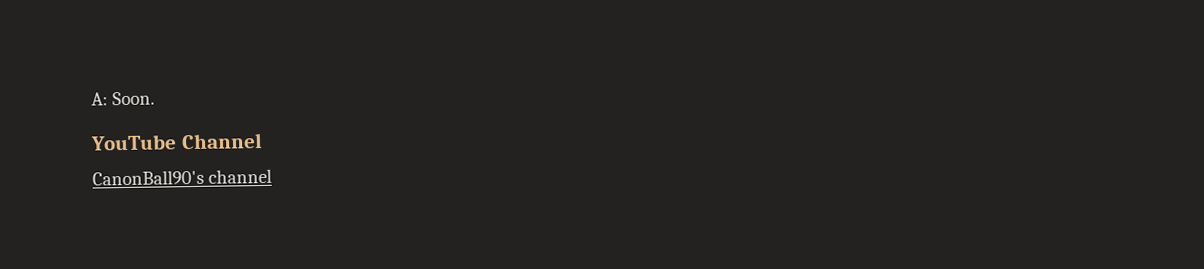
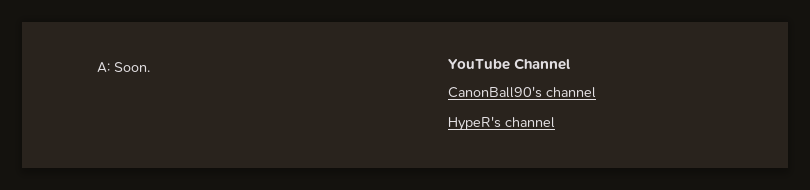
+ HypeR's channel

